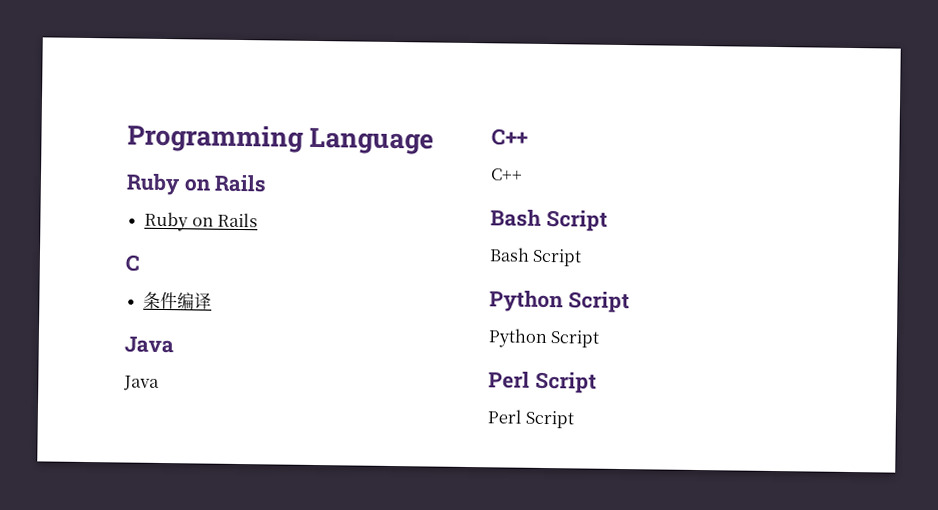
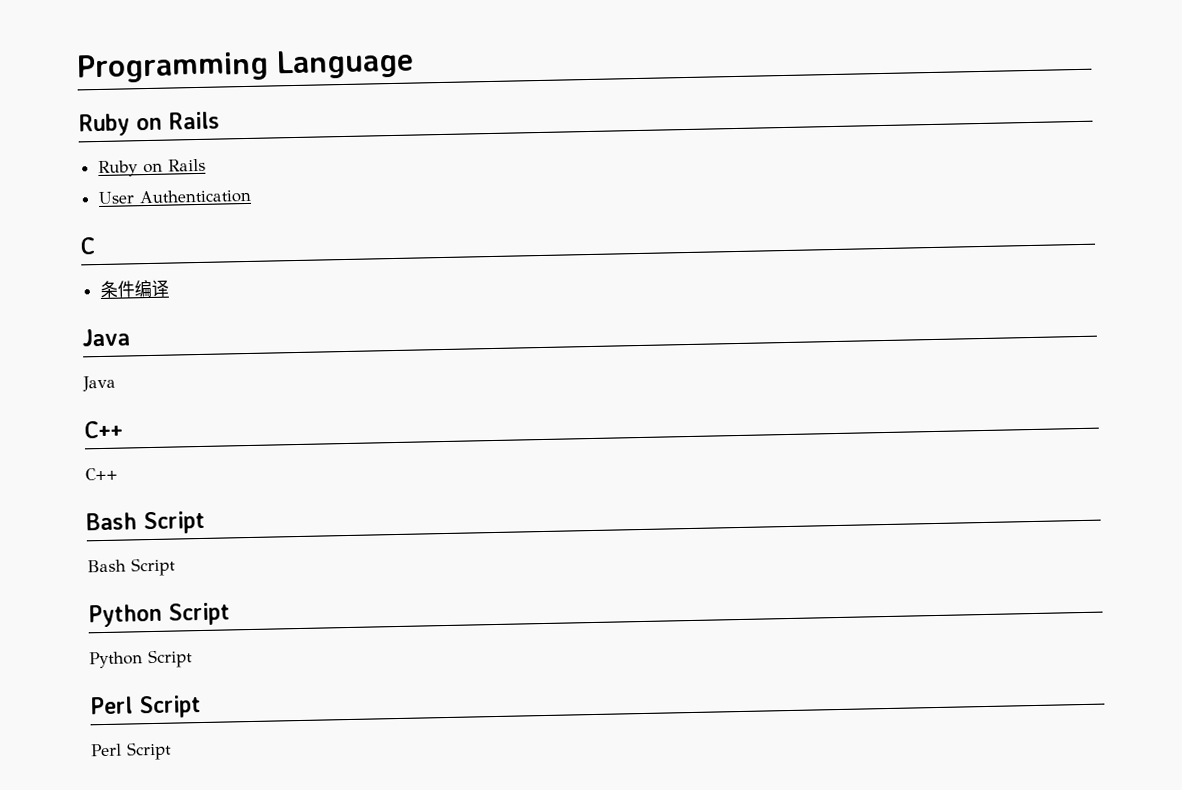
+ User Authentication

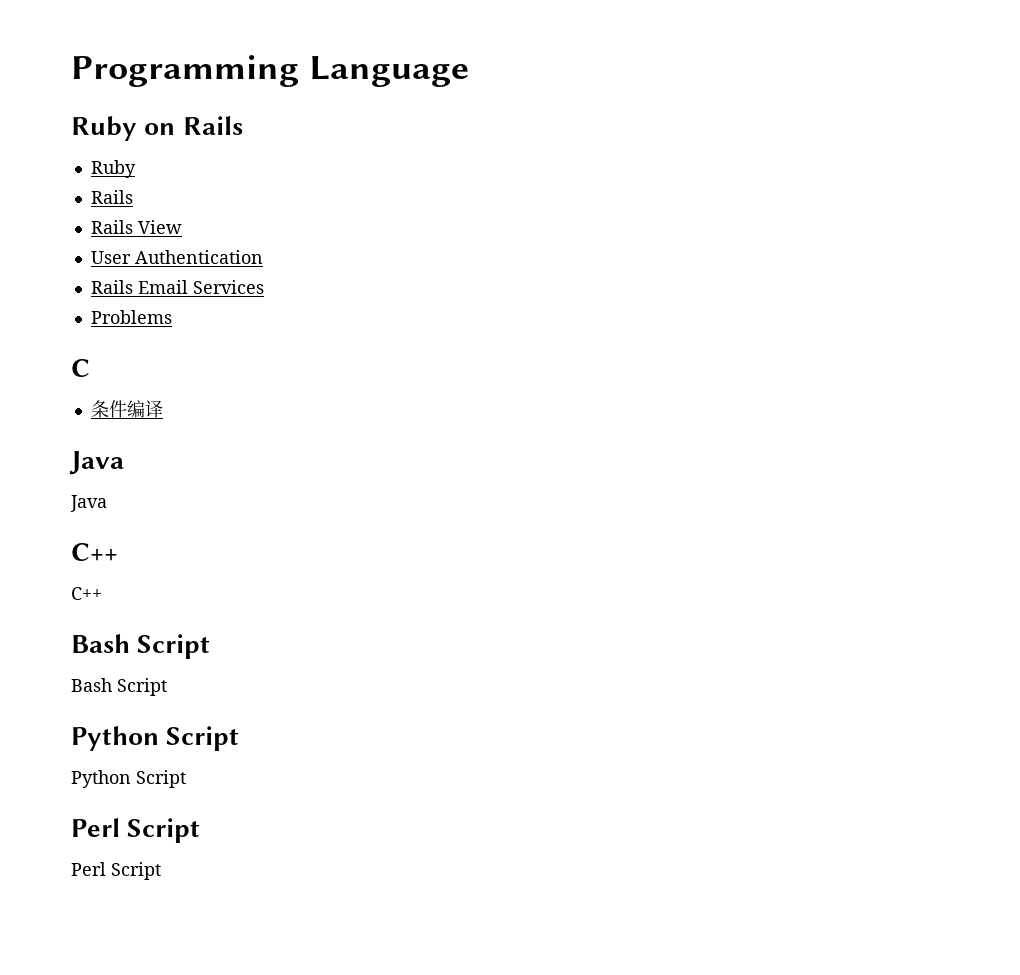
  Programming Language
  Ruby on Rails
- Ruby on Rails
+ Ruby
+ Rails
+ Rails View
+ Rails Email Services
+ Problems

